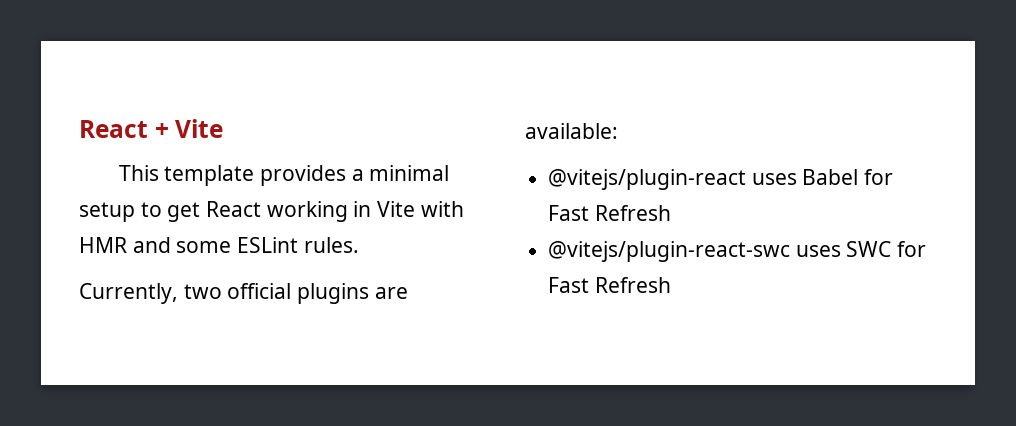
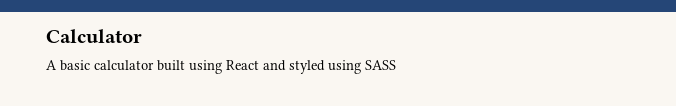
- React + Vite
- This template provides a minimal setup to get React working in Vite with HMR and some ESLint rules.
- Currently, two official plugins are available:
- @vitejs/plugin-react uses Babel for Fast Refresh
- @vitejs/plugin-react-swc uses SWC for Fast Refresh
+ Calculator
+ A basic calculator built using React and styled using SASS

